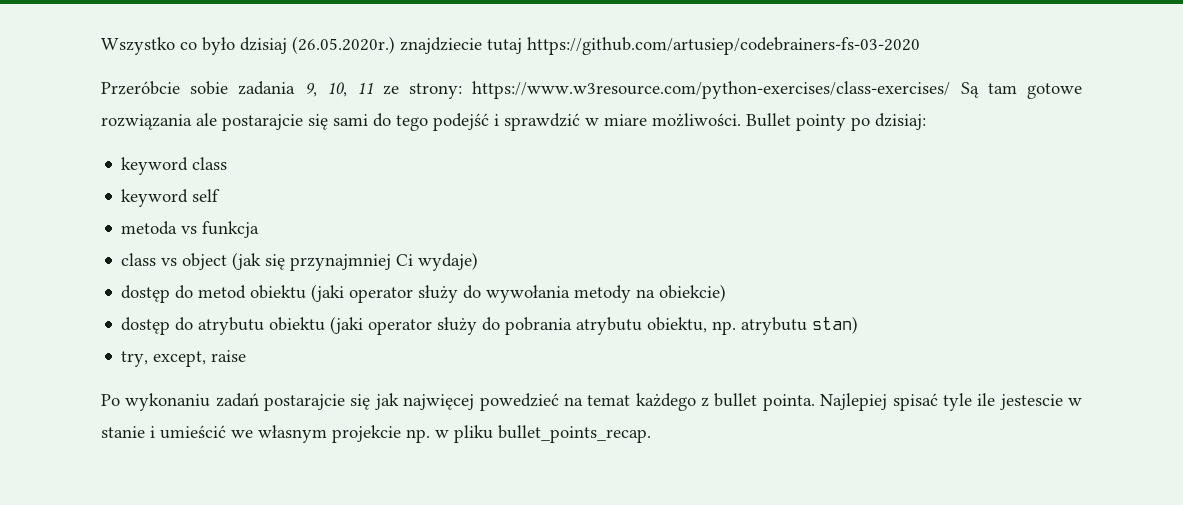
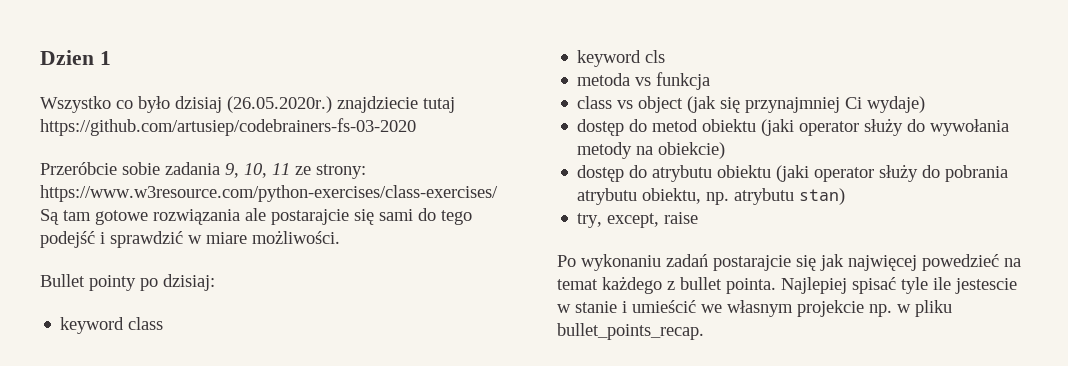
+ Dzien 1
- Przeróbcie sobie zadania 9, 10, 11 ze strony: https://www.w3resource.com/python-exercises/class-exercises/ Są tam gotowe rozwiązania ale postarajcie się sami do tego podejść i sprawdzić w miare możliwości. Bullet pointy po dzisiaj:
+ Przeróbcie sobie zadania 9, 10, 11 ze strony: https://www.w3resource.com/python-exercises/class-exercises/ Są tam gotowe rozwiązania ale postarajcie się sami do tego podejść i sprawdzić w miare możliwości.
+ Bullet pointy po dzisiaj:
- keyword self
+ keyword cls

